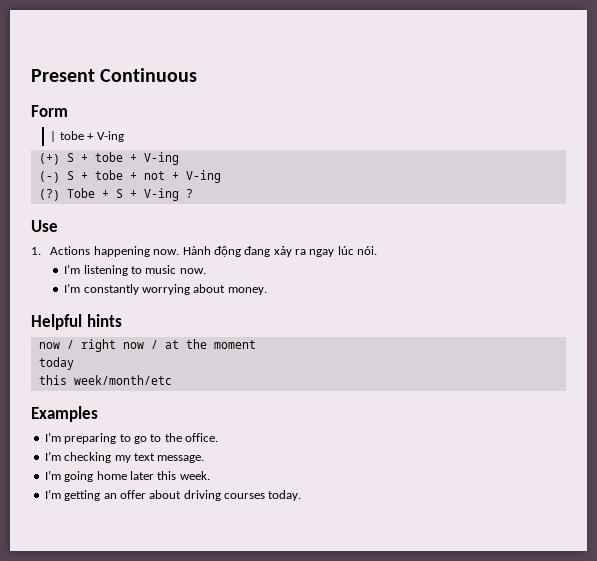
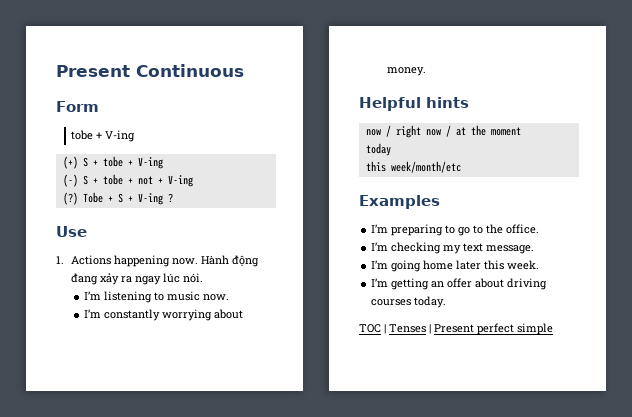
  Form
- | tobe + V-ing
+ tobe + V-ing
+ TOC | Tenses | Present perfect simple

